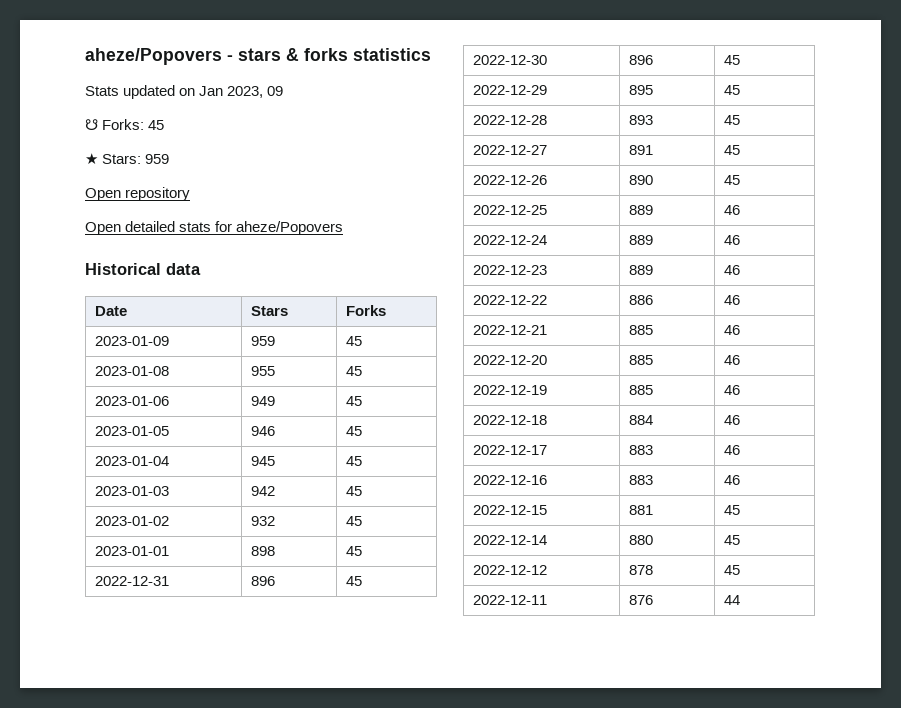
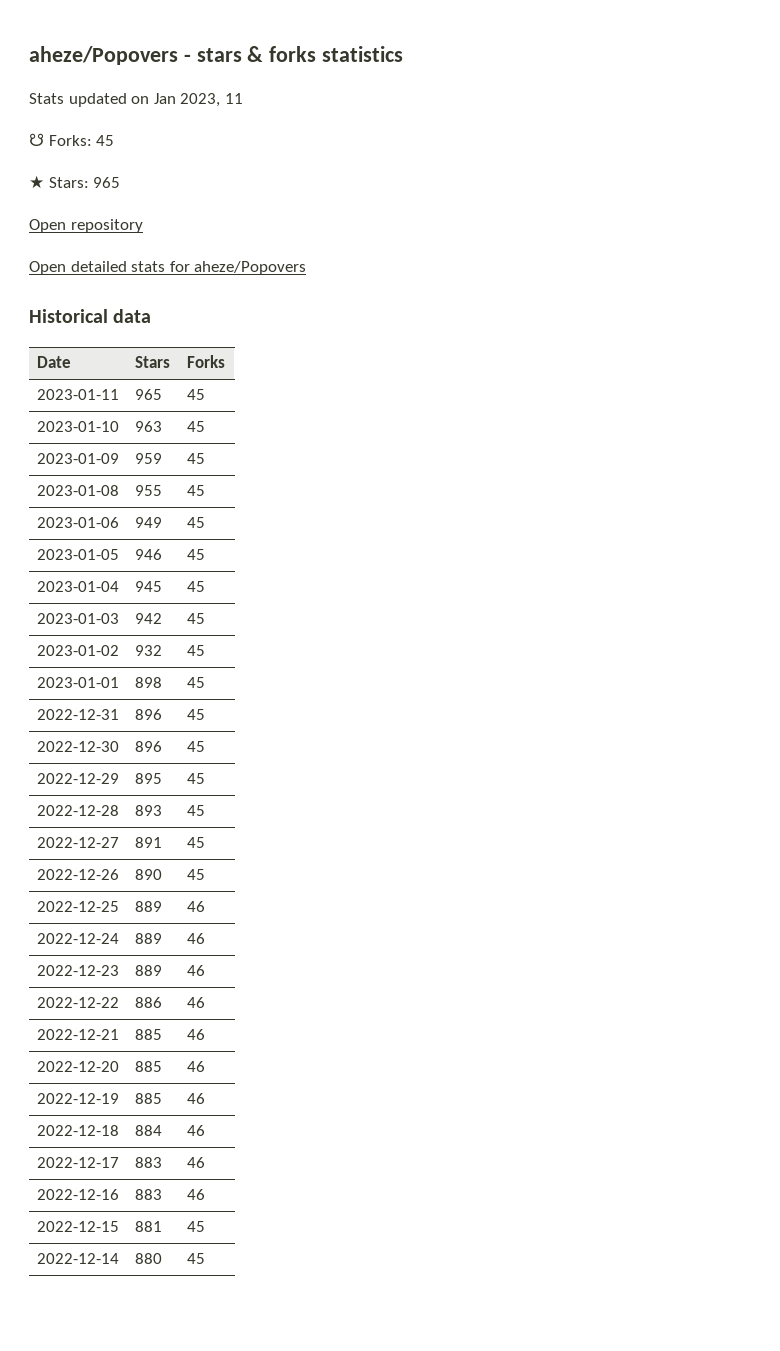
- Stats updated on Jan 2023, 09
+ Stats updated on Jan 2023, 11
- ★ Stars: 959
+ ★ Stars: 965
+ 2023-01-11 | 965 | 45
+ 2023-01-10 | 963 | 45
- 2022-12-12 | 878 | 45
- 2022-12-11 | 876 | 44

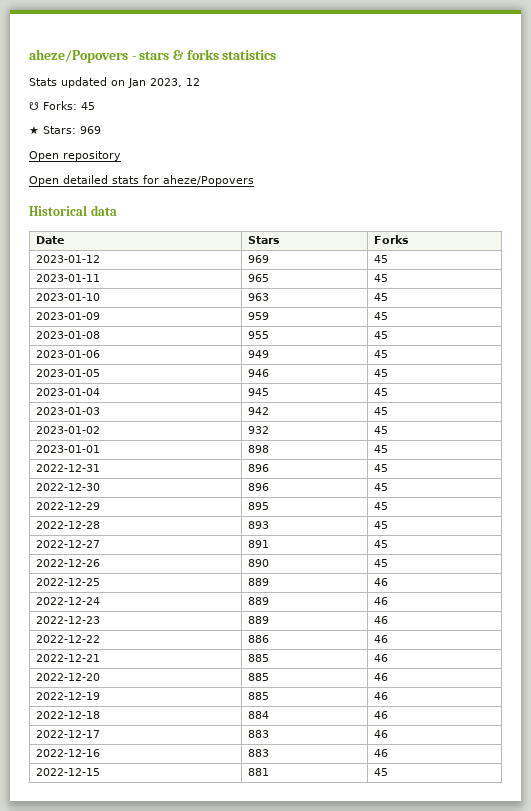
- Stats updated on Jan 2023, 11
+ Stats updated on Jan 2023, 12
- ★ Stars: 965
+ ★ Stars: 969
+ 2023-01-12 | 969 | 45
- 2022-12-14 | 880 | 45

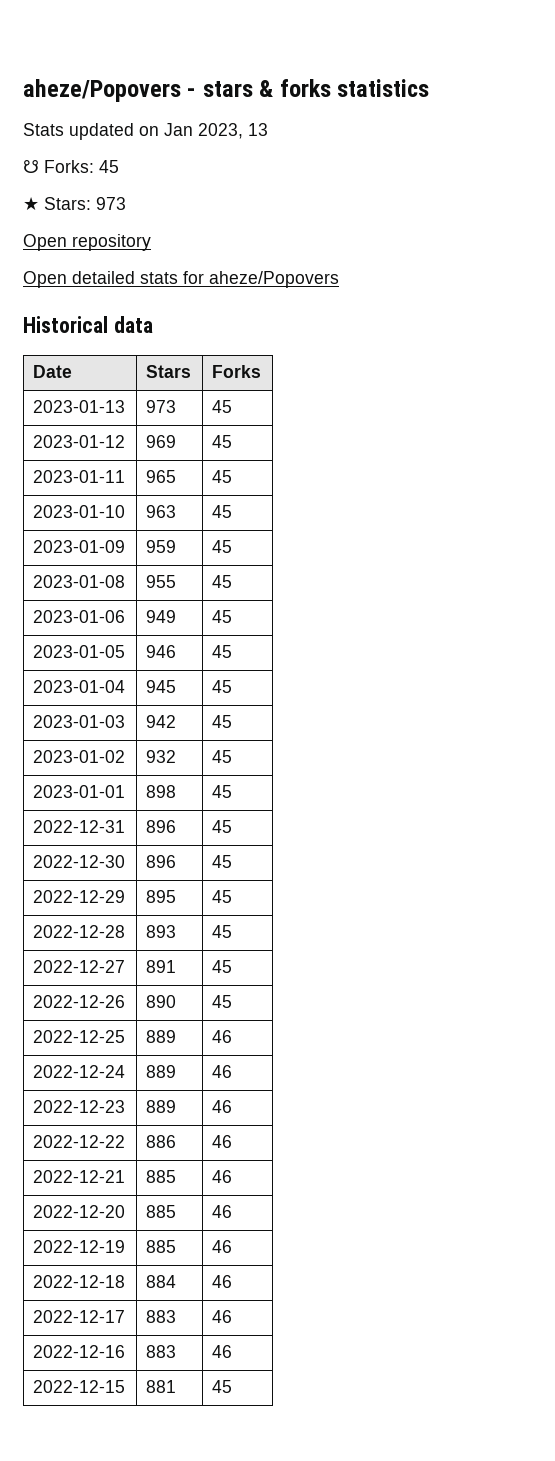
- Stats updated on Jan 2023, 12
+ Stats updated on Jan 2023, 13
- ★ Stars: 969
+ ★ Stars: 973
+ 2023-01-13 | 973 | 45

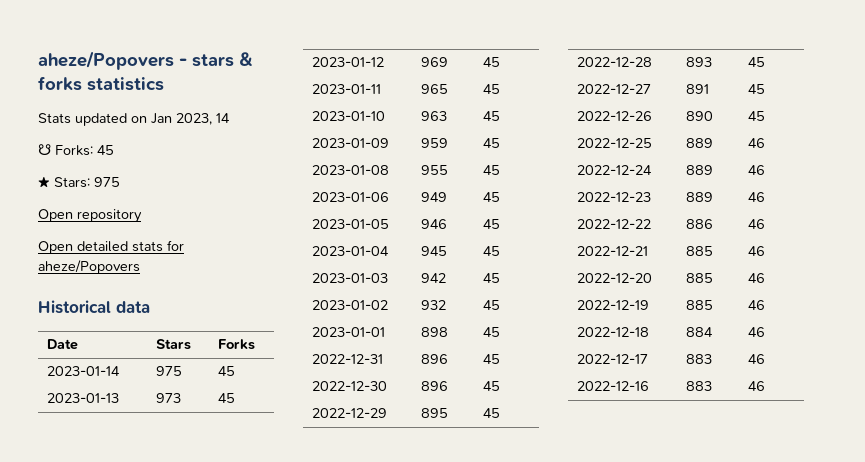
- Stats updated on Jan 2023, 13
+ Stats updated on Jan 2023, 14
- ★ Stars: 973
+ ★ Stars: 975
+ 2023-01-14 | 975 | 45
- 2022-12-15 | 881 | 45

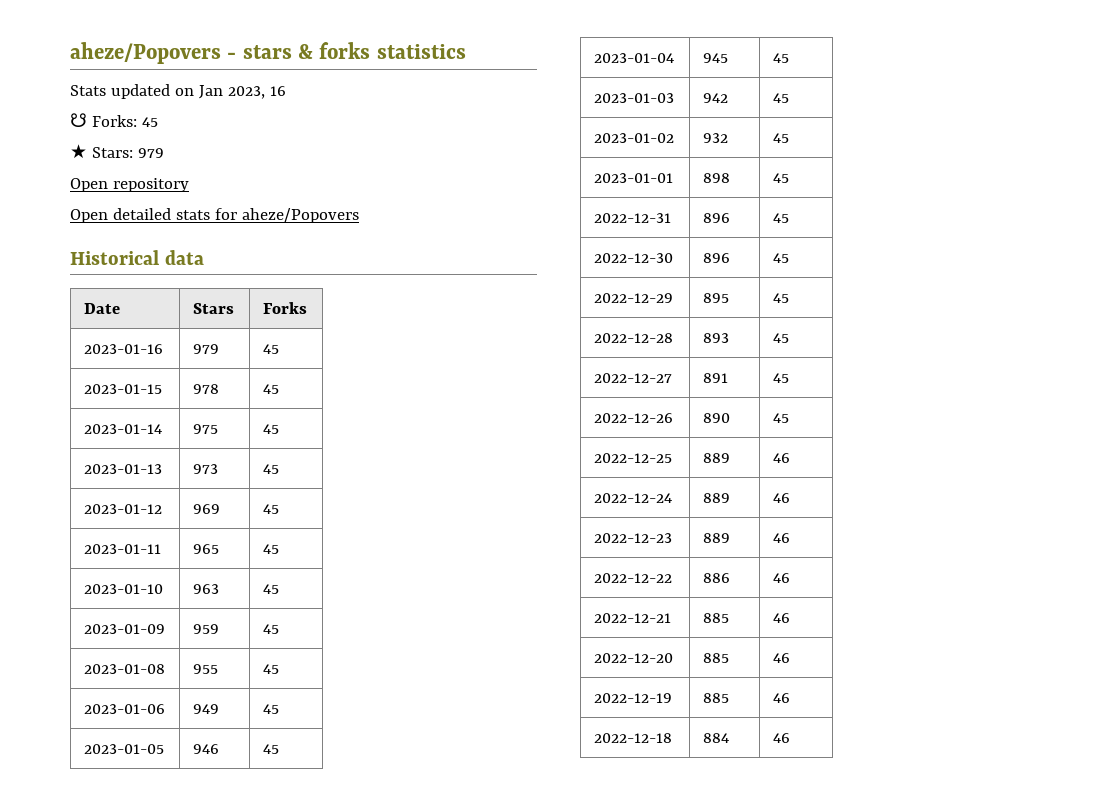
- Stats updated on Jan 2023, 14
+ Stats updated on Jan 2023, 16
- ★ Stars: 975
+ ★ Stars: 979
+ 2023-01-16 | 979 | 45
+ 2023-01-15 | 978 | 45
- 2022-12-17 | 883 | 46
- 2022-12-16 | 883 | 46

